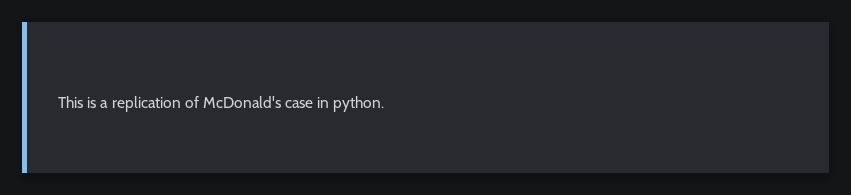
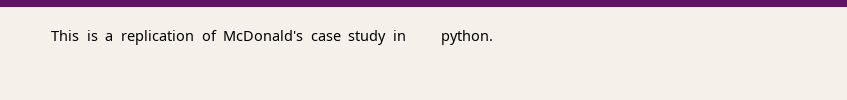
- This is a replication of McDonald's case in python.
+ This is a replication of McDonald's case study in python.

